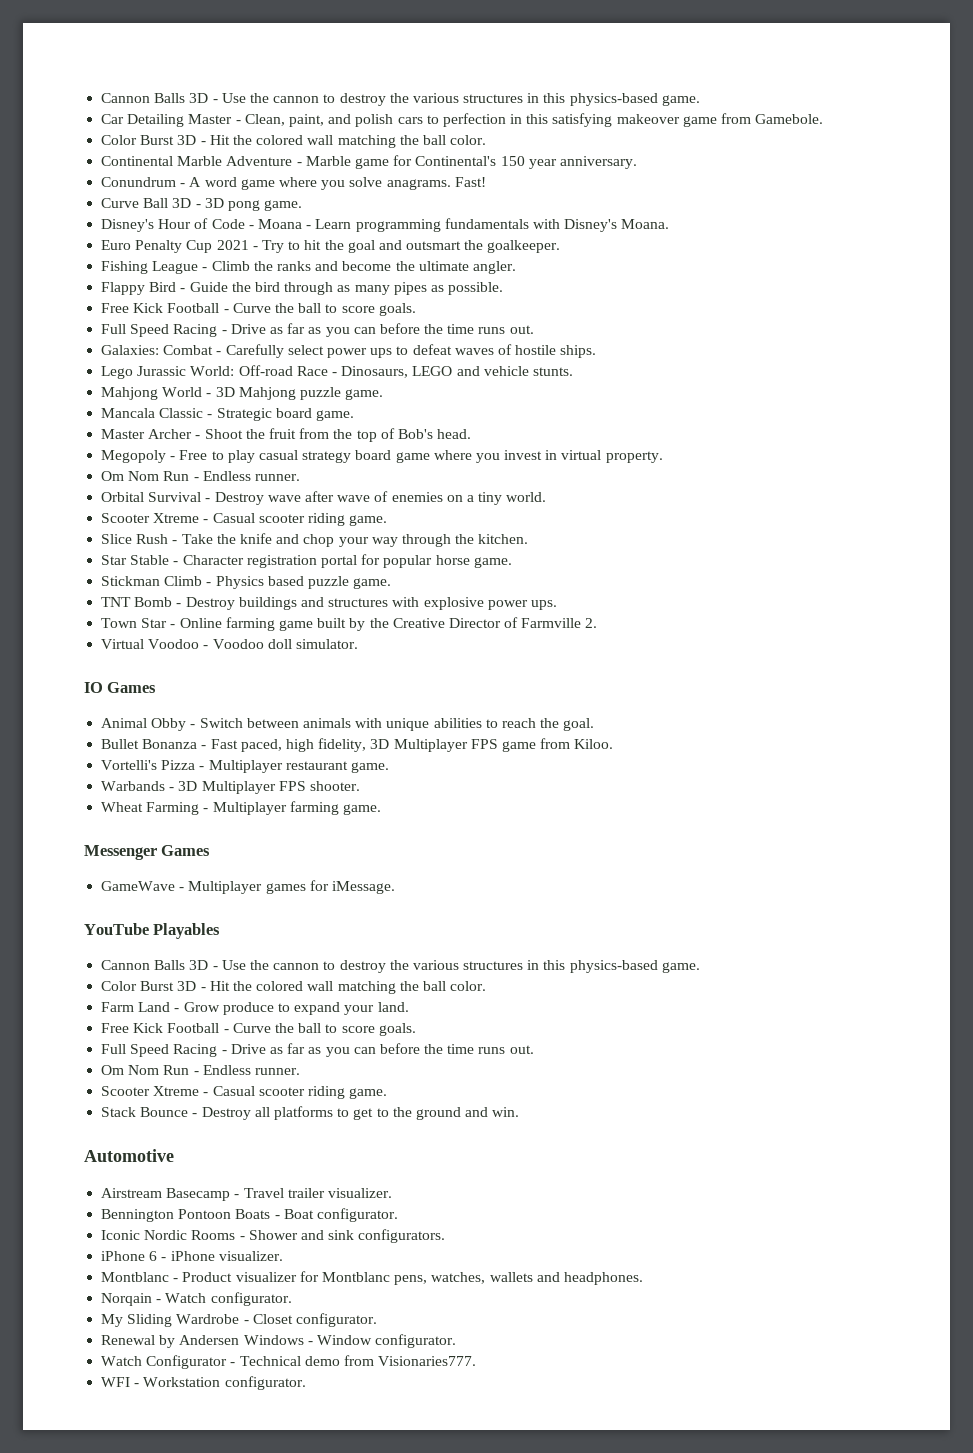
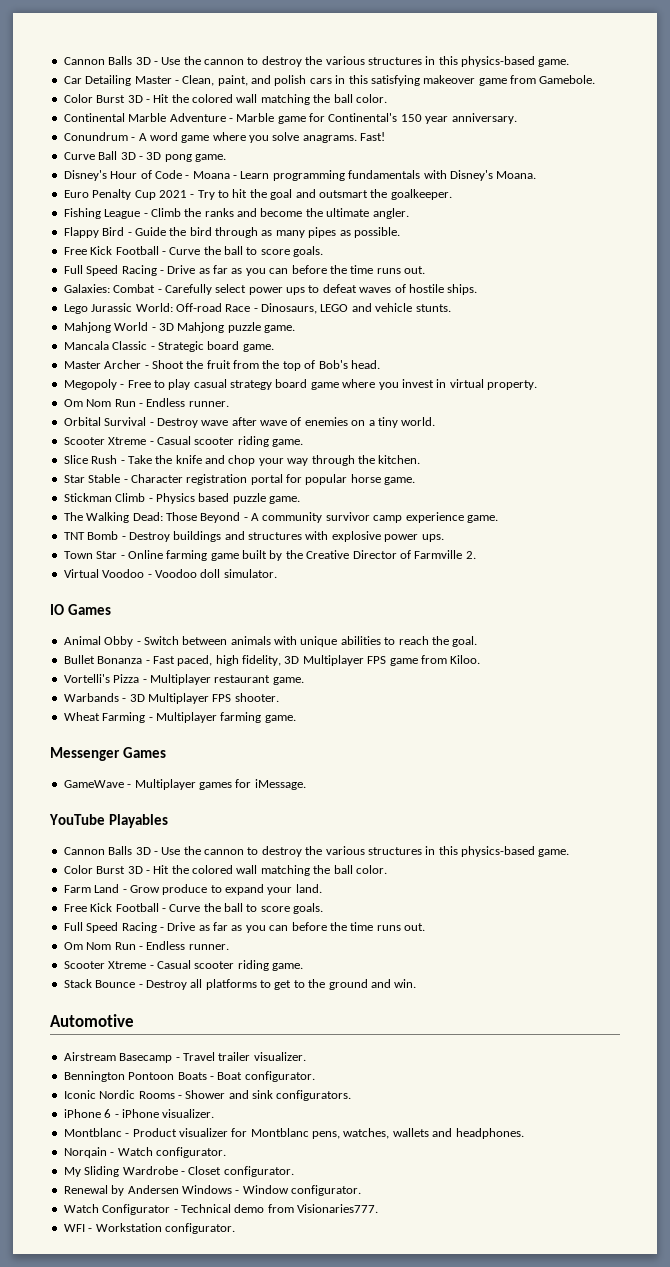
- Car Detailing Master - Clean, paint, and polish cars to perfection in this satisfying makeover game from Gamebole.
+ Car Detailing Master - Clean, paint, and polish cars in this satisfying makeover game from Gamebole.
+ The Walking Dead: Those Beyond - A community survivor camp experience game.

